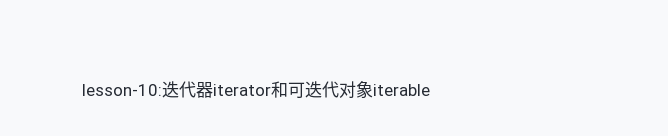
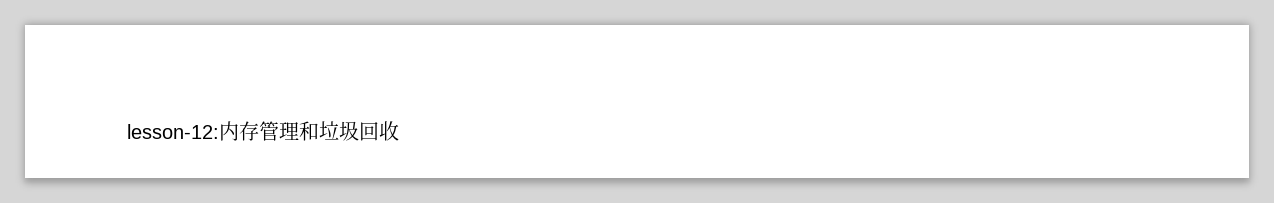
- lesson-10:迭代器iterator和可迭代对象iterable
+ lesson-12:内存管理和垃圾回收

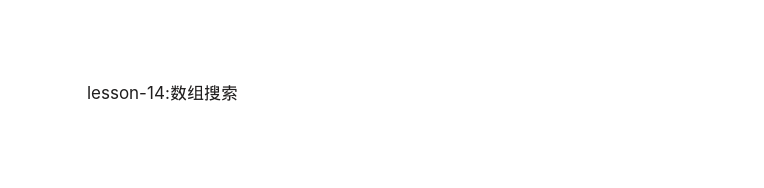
- lesson-12:内存管理和垃圾回收
+ lesson-14:数组搜索

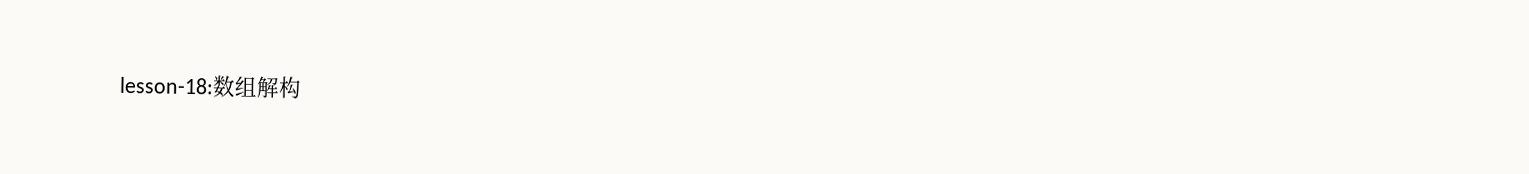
- lesson-14:数组搜索
+ lesson-18:数组解构

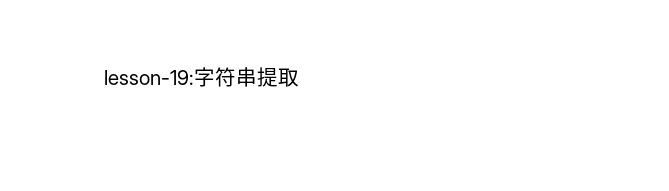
- lesson-18:数组解构
+ lesson-19:字符串提取

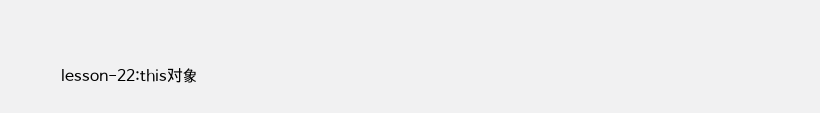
- lesson-19:字符串提取
+ lesson-22:this对象

